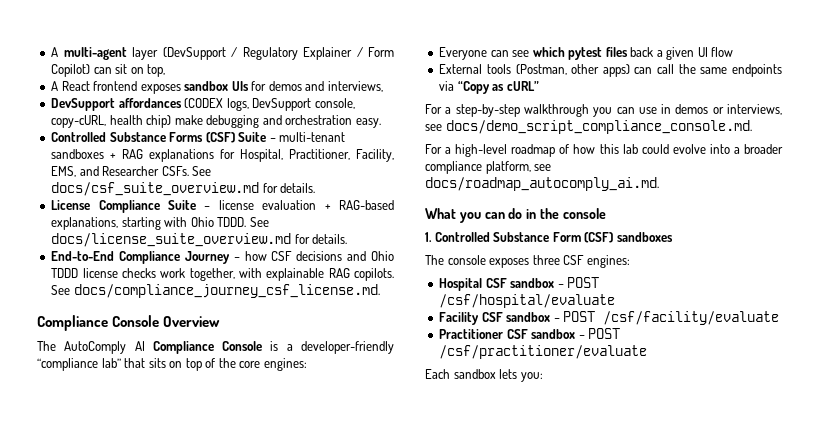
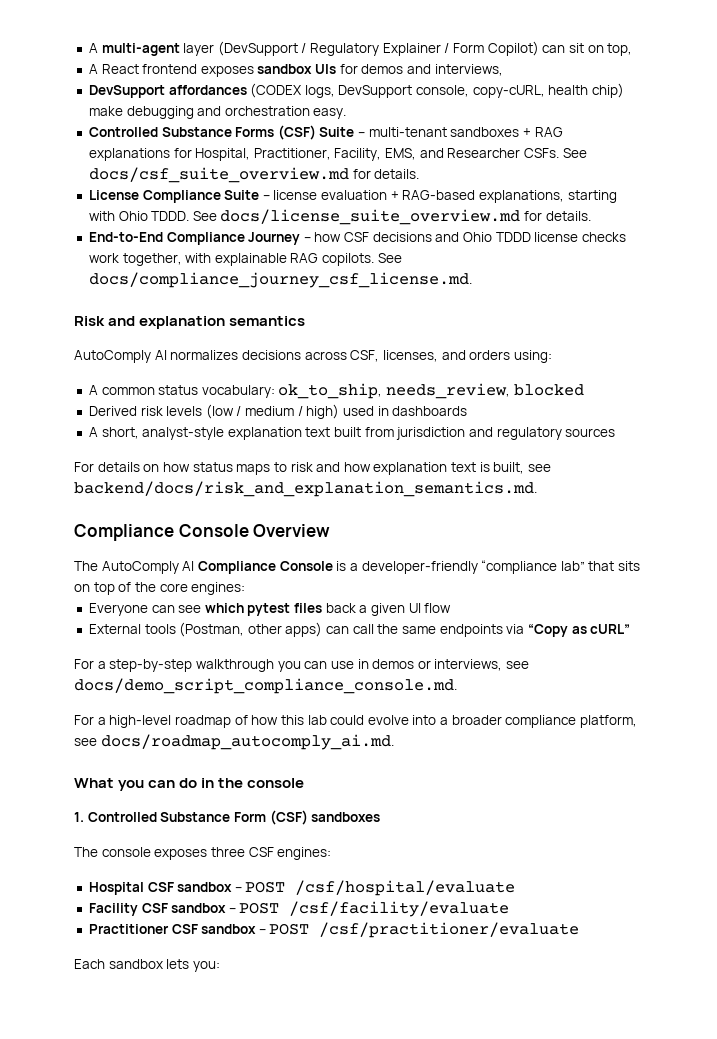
+ Risk and explanation semantics
+ AutoComply AI normalizes decisions across CSF, licenses, and orders using:
+ A common status vocabulary: ok_to_ship, needs_review, blocked
+ Derived risk levels (low / medium / high) used in dashboards
+ A short, analyst-style explanation text built from jurisdiction and regulatory sources
+ For details on how status maps to risk and how explanation text is built, see backend/docs/risk_and_explanation_semantics.md.

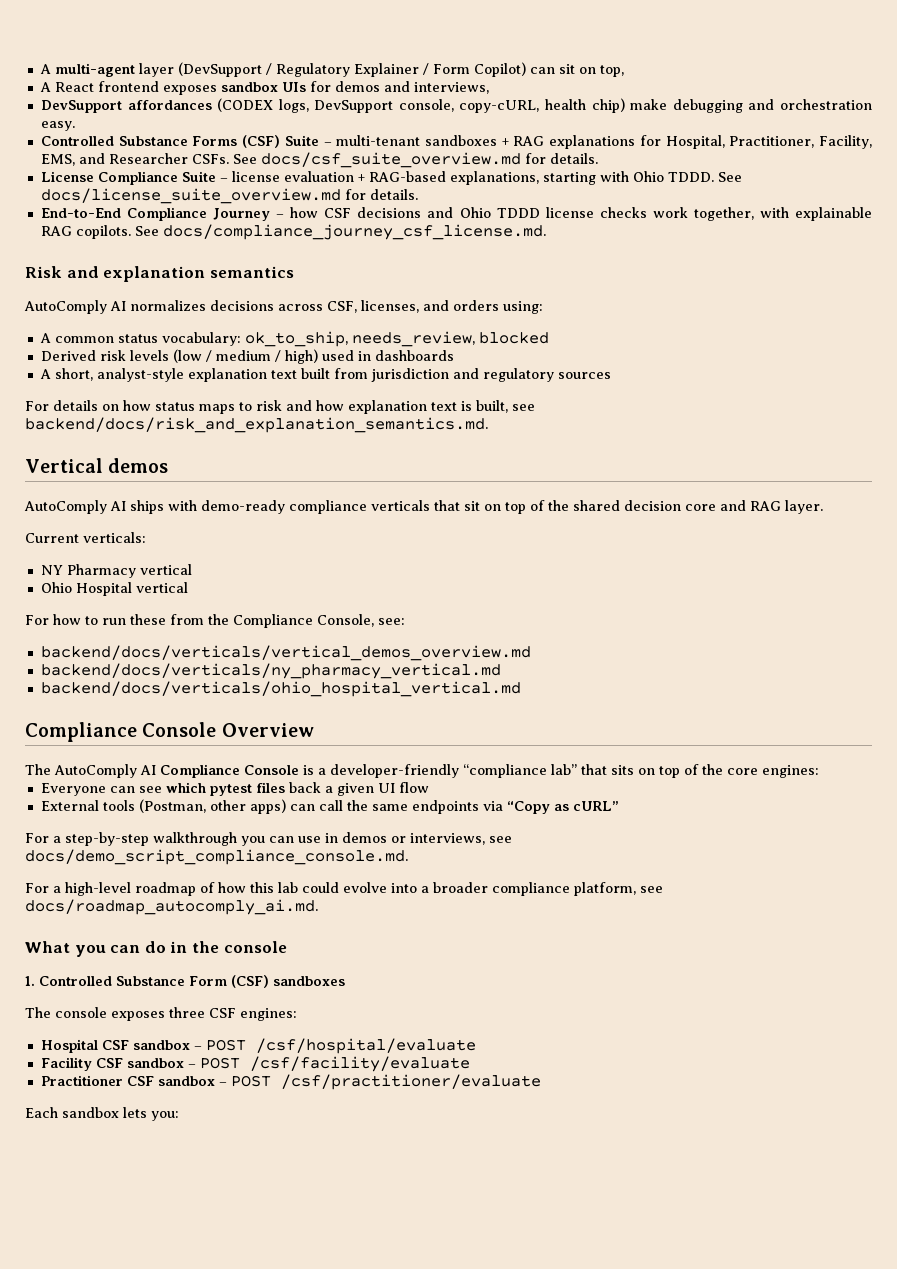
+ Vertical demos
+ AutoComply AI ships with demo-ready compliance verticals that sit on top of the shared decision core and RAG layer.
+ Current verticals:
+ NY Pharmacy vertical
+ Ohio Hospital vertical
+ For how to run these from the Compliance Console, see:
+ backend/docs/verticals/vertical_demos_overview.md
+ backend/docs/verticals/ny_pharmacy_vertical.md
+ backend/docs/verticals/ohio_hospital_vertical.md

